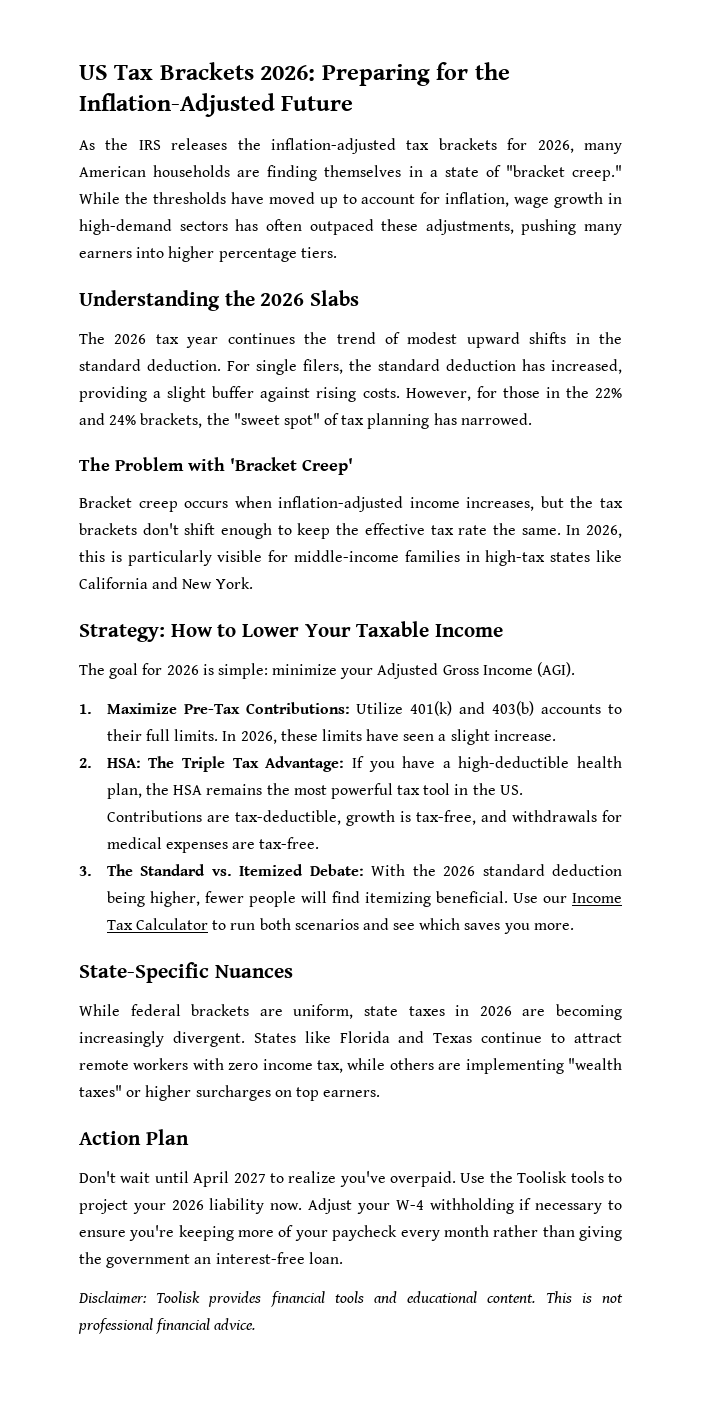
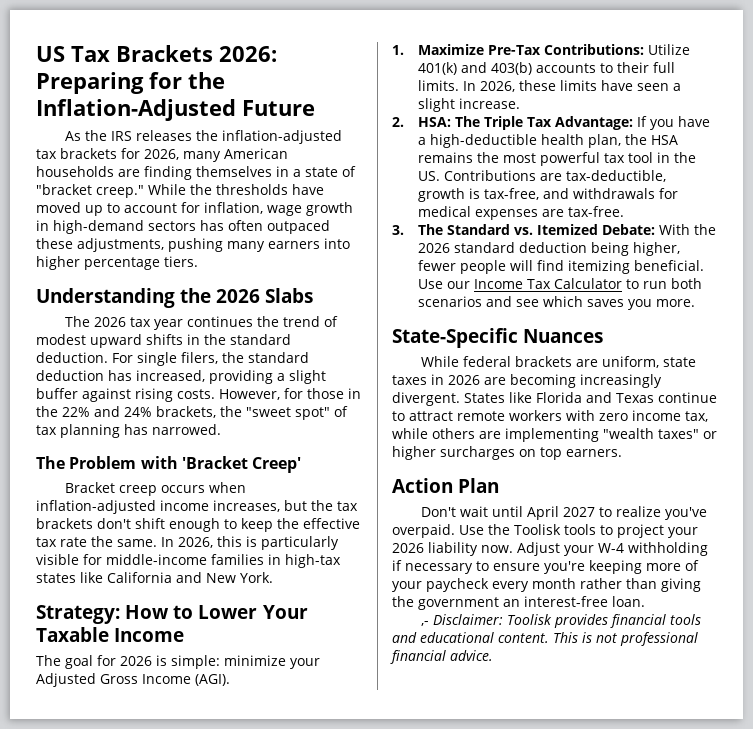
- Disclaimer: Toolisk provides financial tools and educational content.
+ ,- Disclaimer: Toolisk provides financial tools and educational content.

